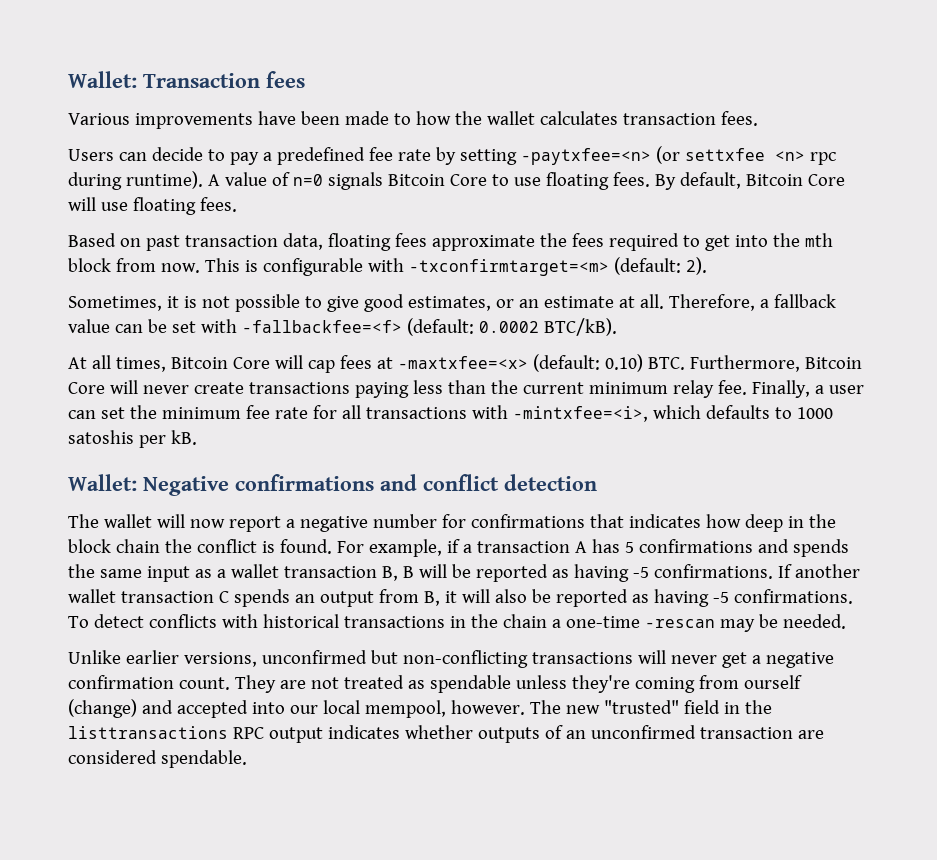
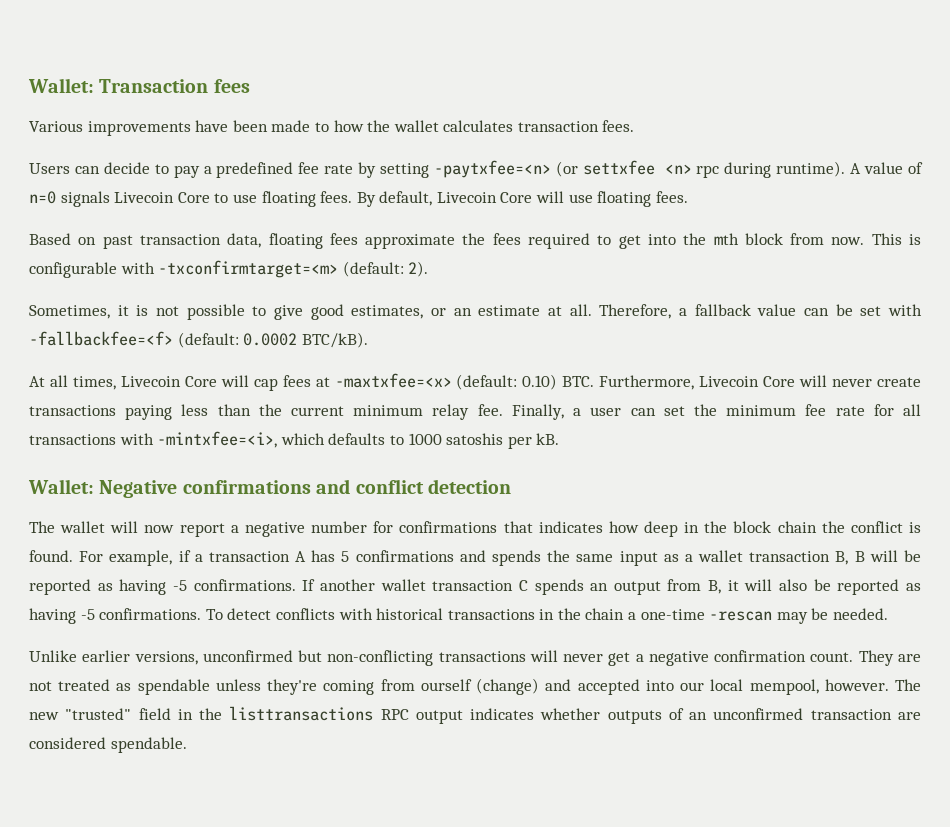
- A value of n=0 signals Bitcoin Core to use floating fees.
+ A value of n=0 signals Livecoin Core to use floating fees.
- By default, Bitcoin Core will use floating fees.
+ By default, Livecoin Core will use floating fees.
- At all times, Bitcoin Core will cap fees at -maxtxfee=<x> (default: 0.10) BTC. Furthermore, Bitcoin Core will never create transactions paying less than the current minimum relay fee.
+ At all times, Livecoin Core will cap fees at -maxtxfee=<x> (default: 0.10) BTC. Furthermore, Livecoin Core will never create transactions paying less than the current minimum relay fee.

